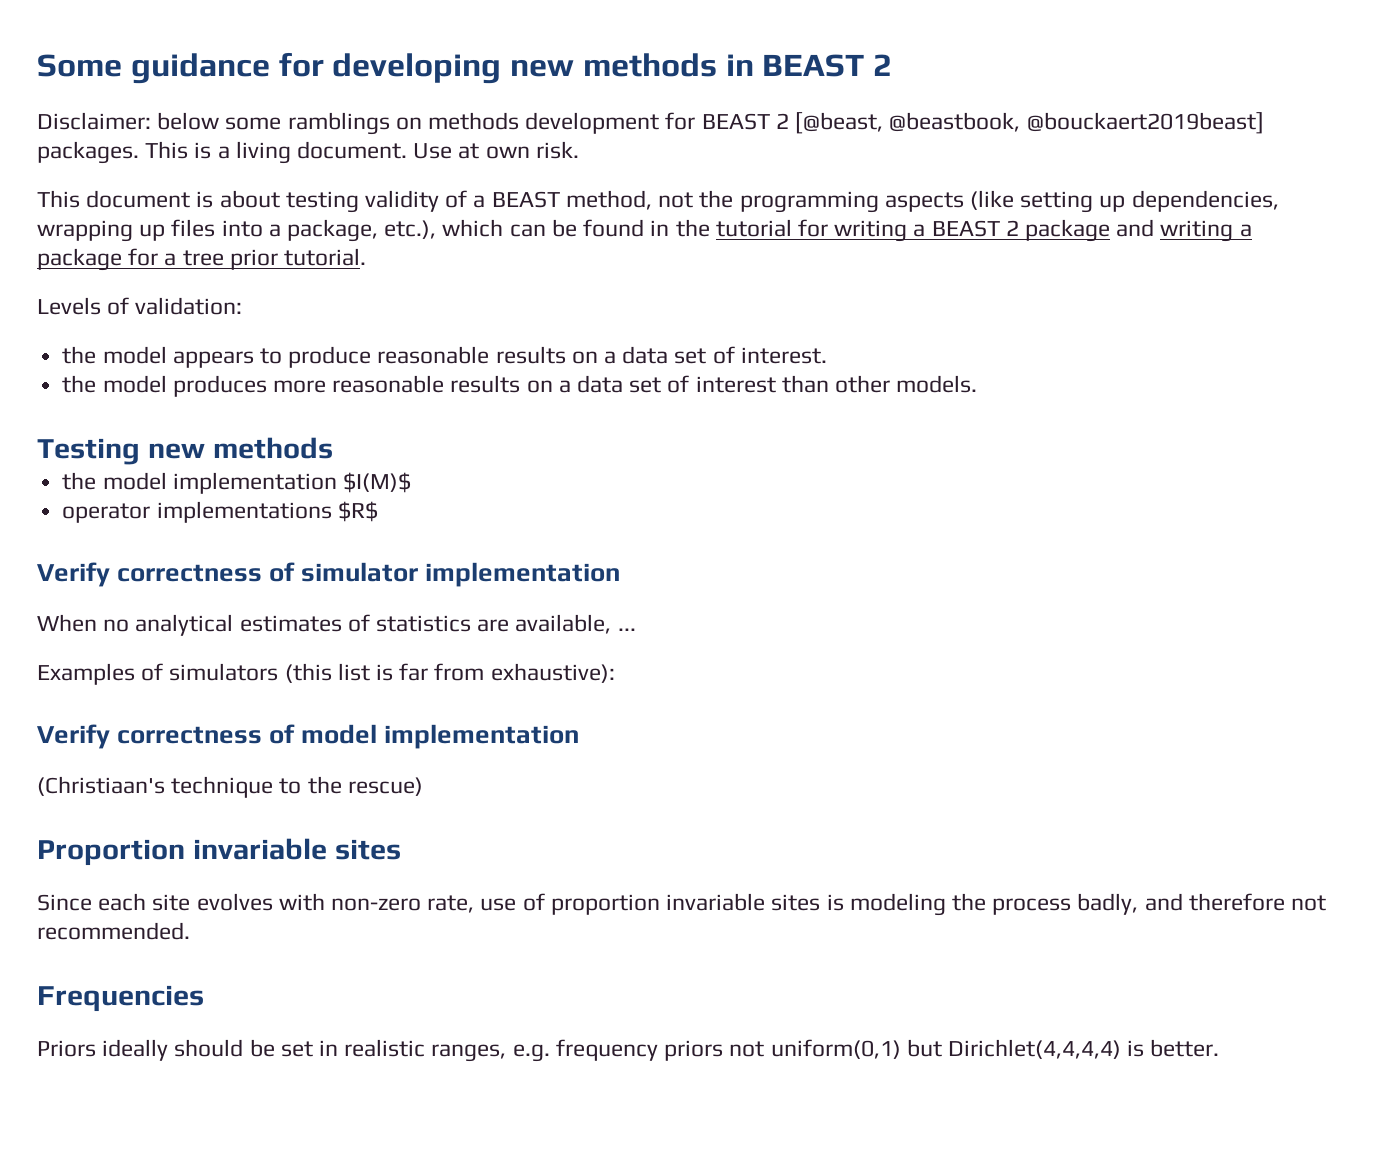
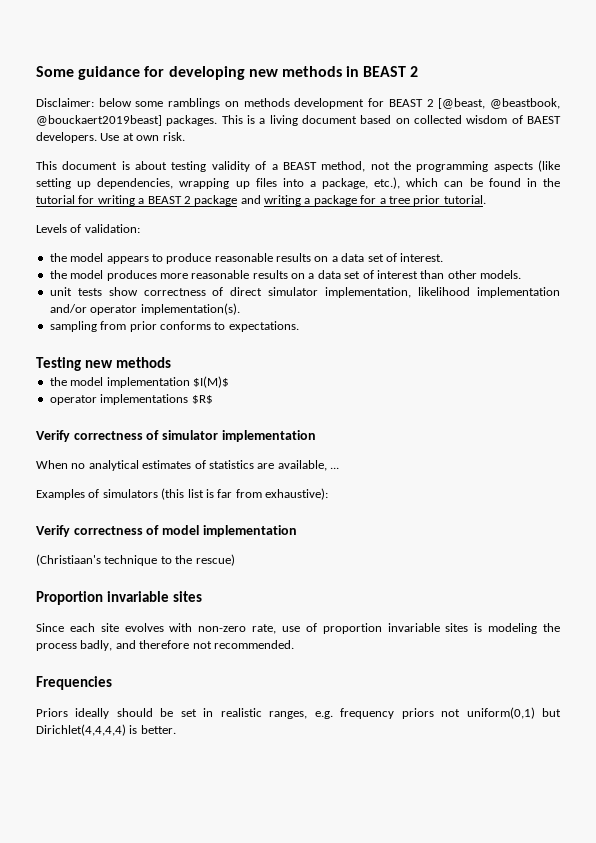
- This is a living document.
+ This is a living document based on collected wisdom of BAEST developers.
+ unit tests show correctness of direct simulator implementation, likelihood implementation and/or operator implementation(s).
+ sampling from prior conforms to expectations.

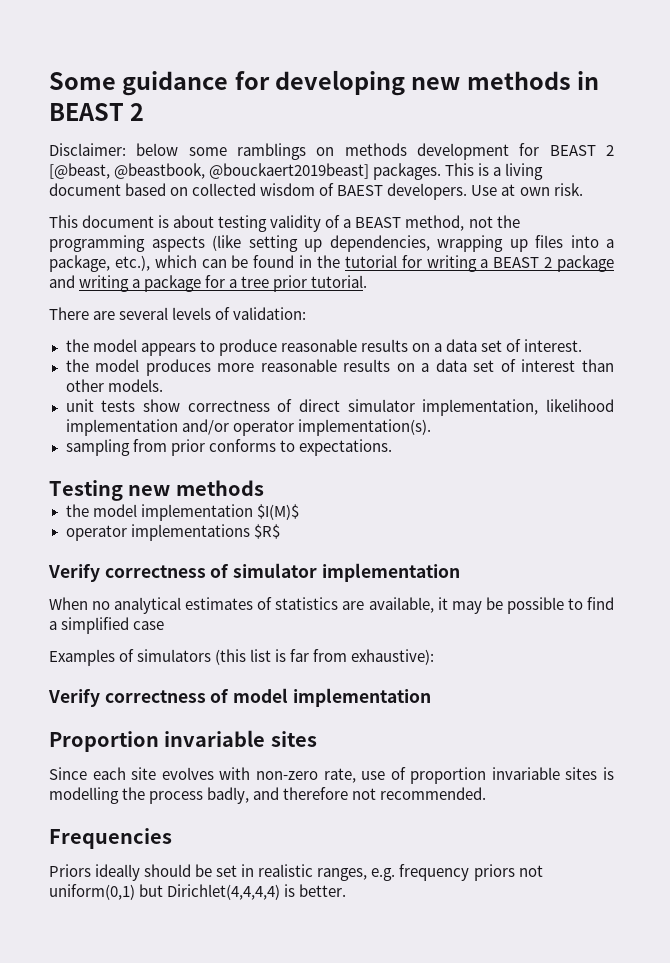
- Levels of validation:
+ There are several levels of validation:
- When no analytical estimates of statistics are available, ...
+ When no analytical estimates of statistics are available, it may be possible to find a simplified case
- (Christiaan's technique to the rescue)
- Since each site evolves with non-zero rate, use of proportion invariable sites is modeling the process badly, and therefore not recommended.
+ Since each site evolves with non-zero rate, use of proportion invariable sites is modelling the process badly, and therefore not recommended.

